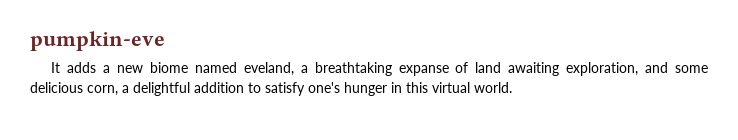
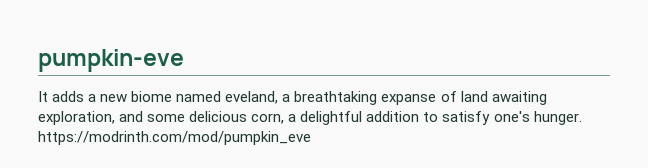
- It adds a new biome named eveland, a breathtaking expanse of land awaiting exploration, and some delicious corn, a delightful addition to satisfy one's hunger in this virtual world.
+ It adds a new biome named eveland, a breathtaking expanse of land awaiting exploration, and some delicious corn, a delightful addition to satisfy one's hunger. https://modrinth.com/mod/pumpkin_eve

